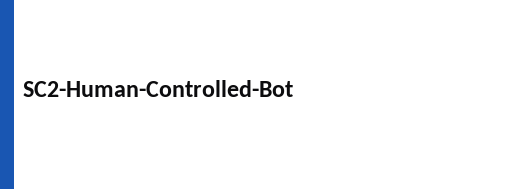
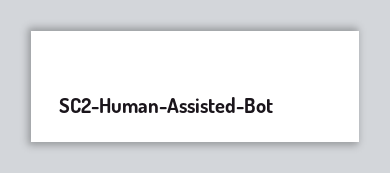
- SC2-Human-Controlled-Bot
+ SC2-Human-Assisted-Bot

